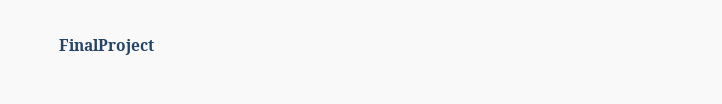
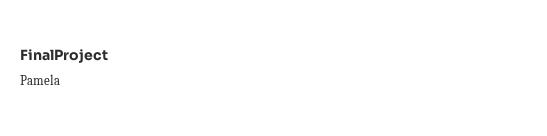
+ Pamela

